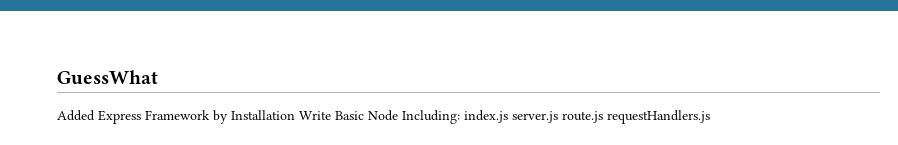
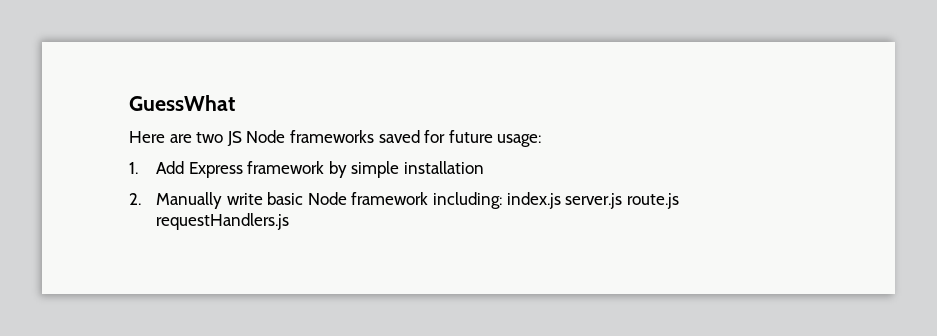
- Added Express Framework by Installation Write Basic Node Including: index.js server.js route.js requestHandlers.js
+ Here are two JS Node frameworks saved for future usage:
+ 1. Add Express framework by simple installation
+ 2. Manually write basic Node framework including: index.js server.js route.js requestHandlers.js

